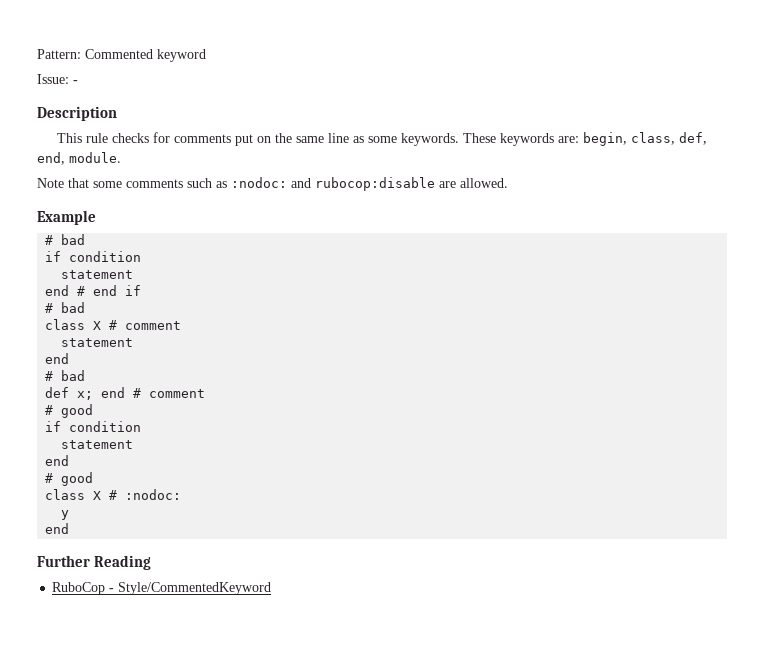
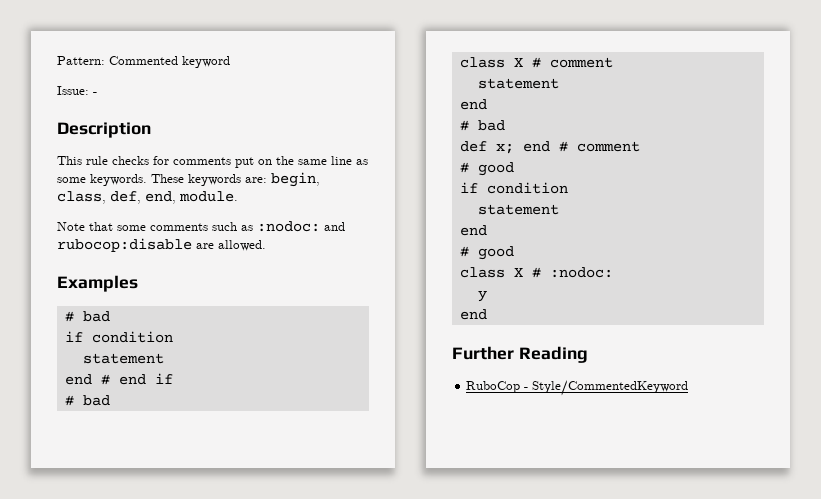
- Example
+ Examples

